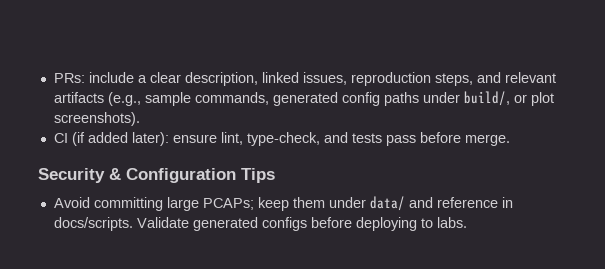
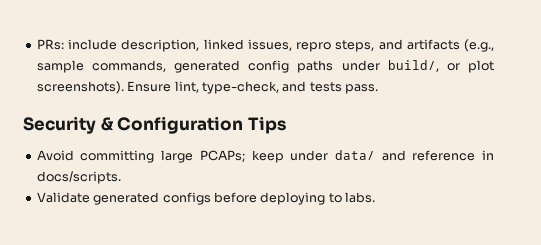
- PRs: include a clear description, linked issues, reproduction steps, and relevant artifacts (e.g., sample commands, generated config paths under build/, or plot screenshots).
- CI (if added later): ensure lint, type-check, and tests pass before merge.
+ PRs: include description, linked issues, repro steps, and artifacts (e.g., sample commands, generated config paths under build/, or plot screenshots). Ensure lint, type-check, and tests pass.
- Avoid committing large PCAPs; keep them under data/ and reference in docs/scripts. Validate generated configs before deploying to labs.
+ Avoid committing large PCAPs; keep under data/ and reference in docs/scripts.
+ Validate generated configs before deploying to labs.

